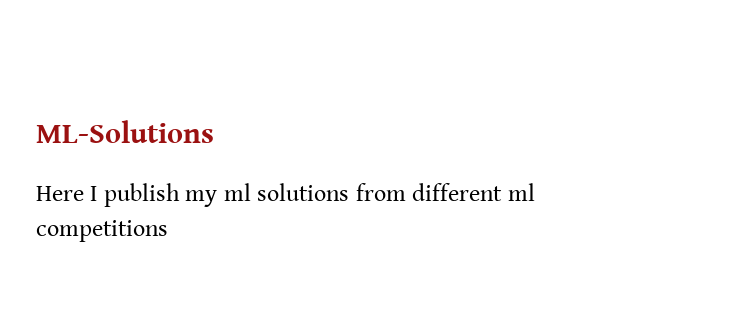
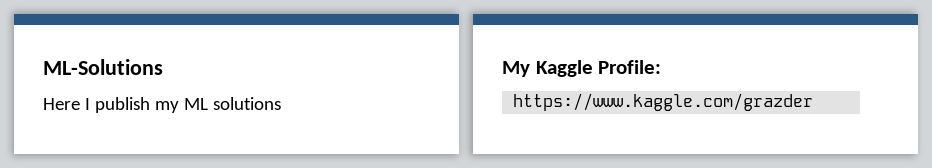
- Here I publish my ml solutions from different ml competitions
+ Here I publish my ML solutions
+ My Kaggle Profile:
+ https://www.kaggle.com/grazder

